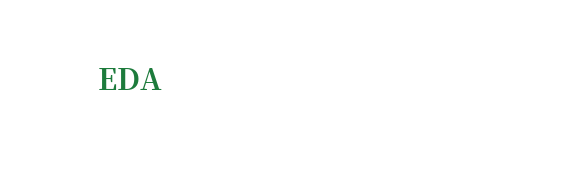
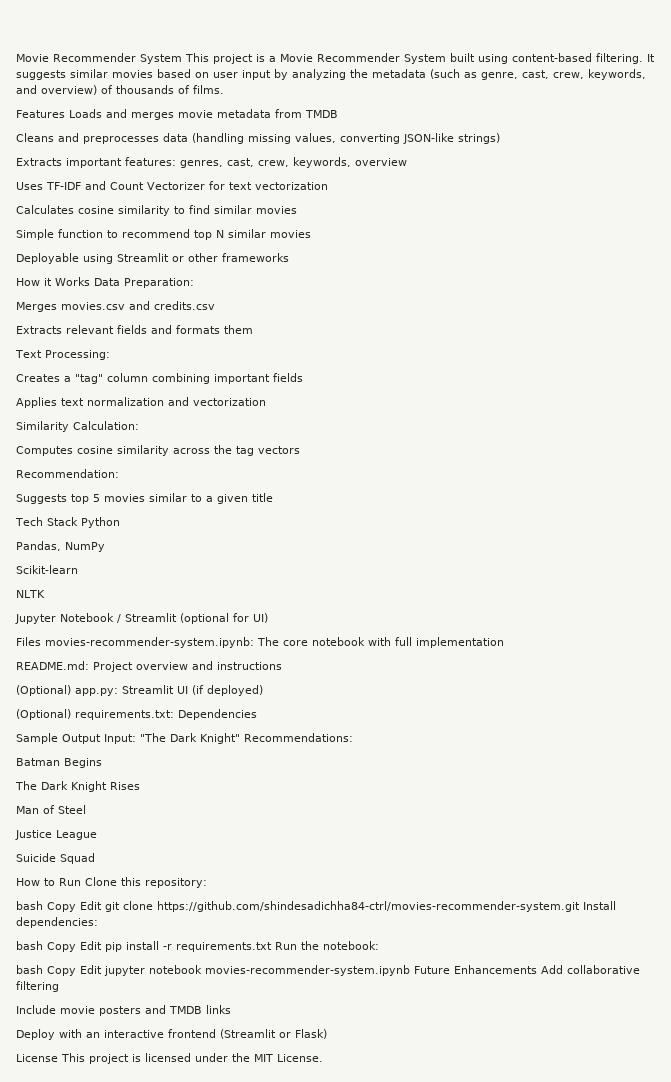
- EDA
+ Movie Recommender System This project is a Movie Recommender System built using content-based filtering. It suggests similar movies based on user input by analyzing the metadata (such as genre, cast, crew, keywords, and overview) of thousands of films.
+ Features Loads and merges movie metadata from TMDB
+ Cleans and preprocesses data (handling missing values, converting JSON-like strings)
+ Extracts important features: genres, cast, crew, keywords, overview
+ Uses TF-IDF and Count Vectorizer for text vectorization
+ Calculates cosine similarity to find similar movies
+ Simple function to recommend top N similar movies
+ Deployable using Streamlit or other frameworks
+ How it Works Data Preparation:
+ Merges movies.csv and credits.csv
+ Extracts relevant fields and formats them
+ Text Processing:
+ Creates a "tag" column combining important fields
+ Applies text normalization and vectorization
+ Similarity Calculation:
+ Computes cosine similarity across the tag vectors
+ Recommendation:
+ Suggests top 5 movies similar to a given title
+ Tech Stack Python
+ Pandas, NumPy
+ Scikit-learn
+ NLTK
+ Jupyter Notebook / Streamlit (optional for UI)
+ Files movies-recommender-system.ipynb: The core notebook with full implementation
+ README.md: Project overview and instructions
+ (Optional) app.py: Streamlit UI (if deployed)
+ (Optional) requirements.txt: Dependencies
+ Sample Output Input: "The Dark Knight" Recommendations:
+ Batman Begins
+ The Dark Knight Rises
+ Man of Steel
+ Justice League
+ Suicide Squad
+ How to Run Clone this repository:
+ bash Copy Edit git clone https://github.com/shindesadichha84-ctrl/movies-recommender-system.git Install dependencies:
+ bash Copy Edit pip install -r requirements.txt Run the notebook:
+ bash Copy Edit jupyter notebook movies-recommender-system.ipynb Future Enhancements Add collaborative filtering
+ Include movie posters and TMDB links
+ Deploy with an interactive frontend (Streamlit or Flask)
+ License This project is licensed under the MIT License.

